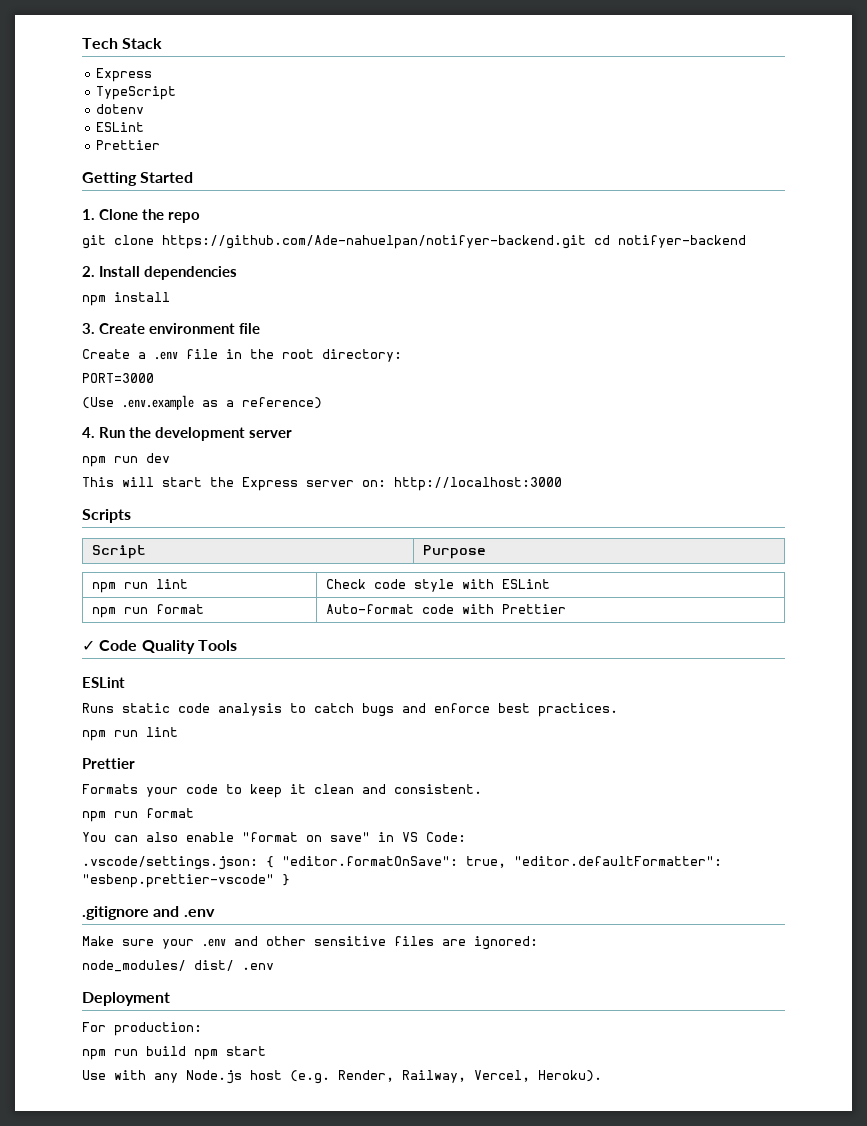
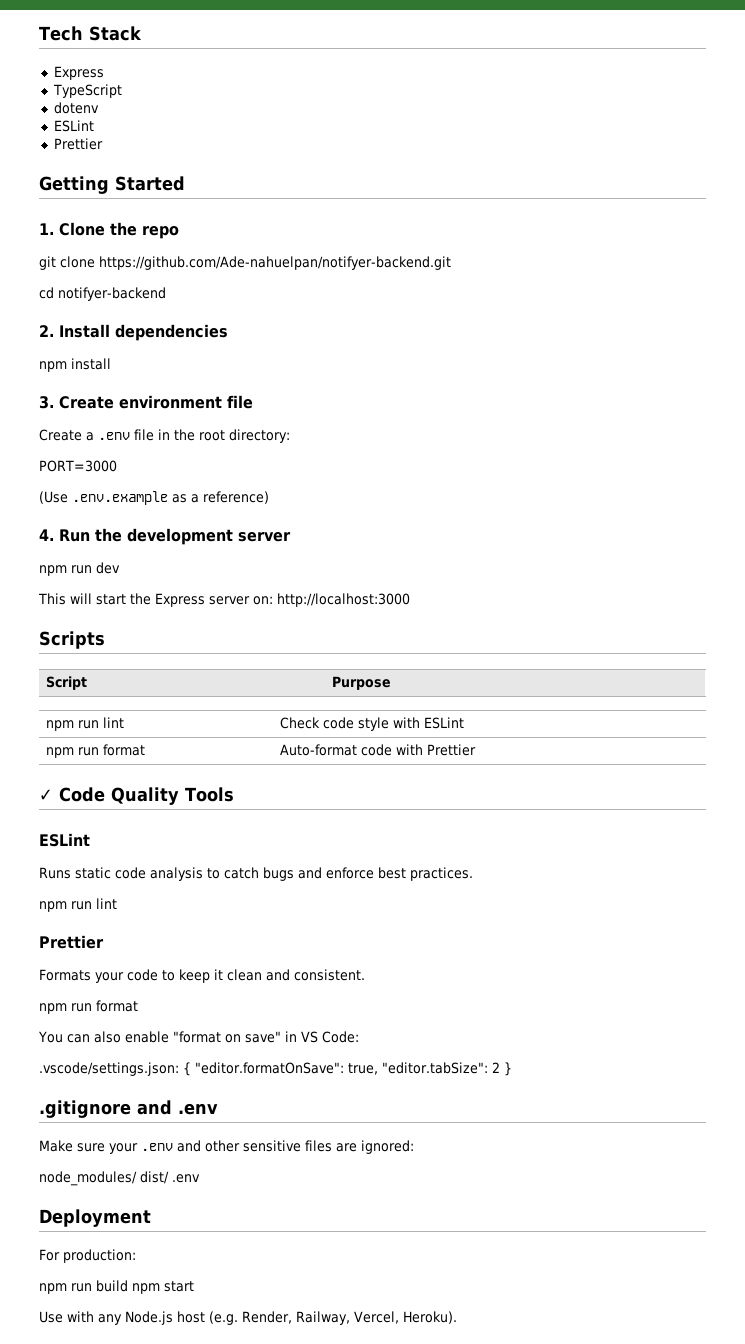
- git clone https://github.com/Ade-nahuelpan/notifyer-backend.git cd notifyer-backend
+ git clone https://github.com/Ade-nahuelpan/notifyer-backend.git
+ cd notifyer-backend
- .vscode/settings.json: { "editor.formatOnSave": true, "editor.defaultFormatter": "esbenp.prettier-vscode" }
+ .vscode/settings.json: { "editor.formatOnSave": true, "editor.tabSize": 2 }

